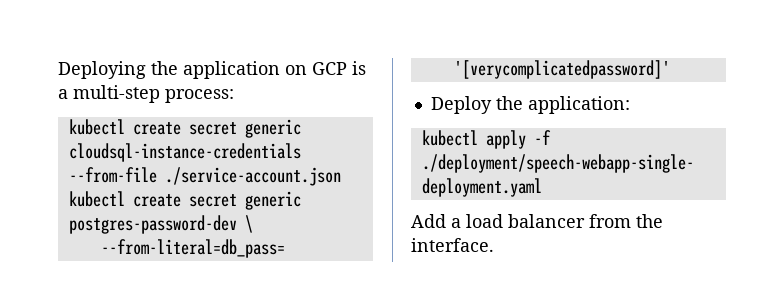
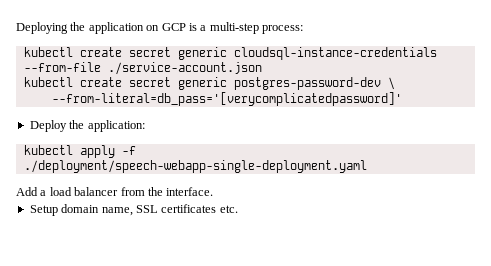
+ Setup domain name, SSL certificates etc.

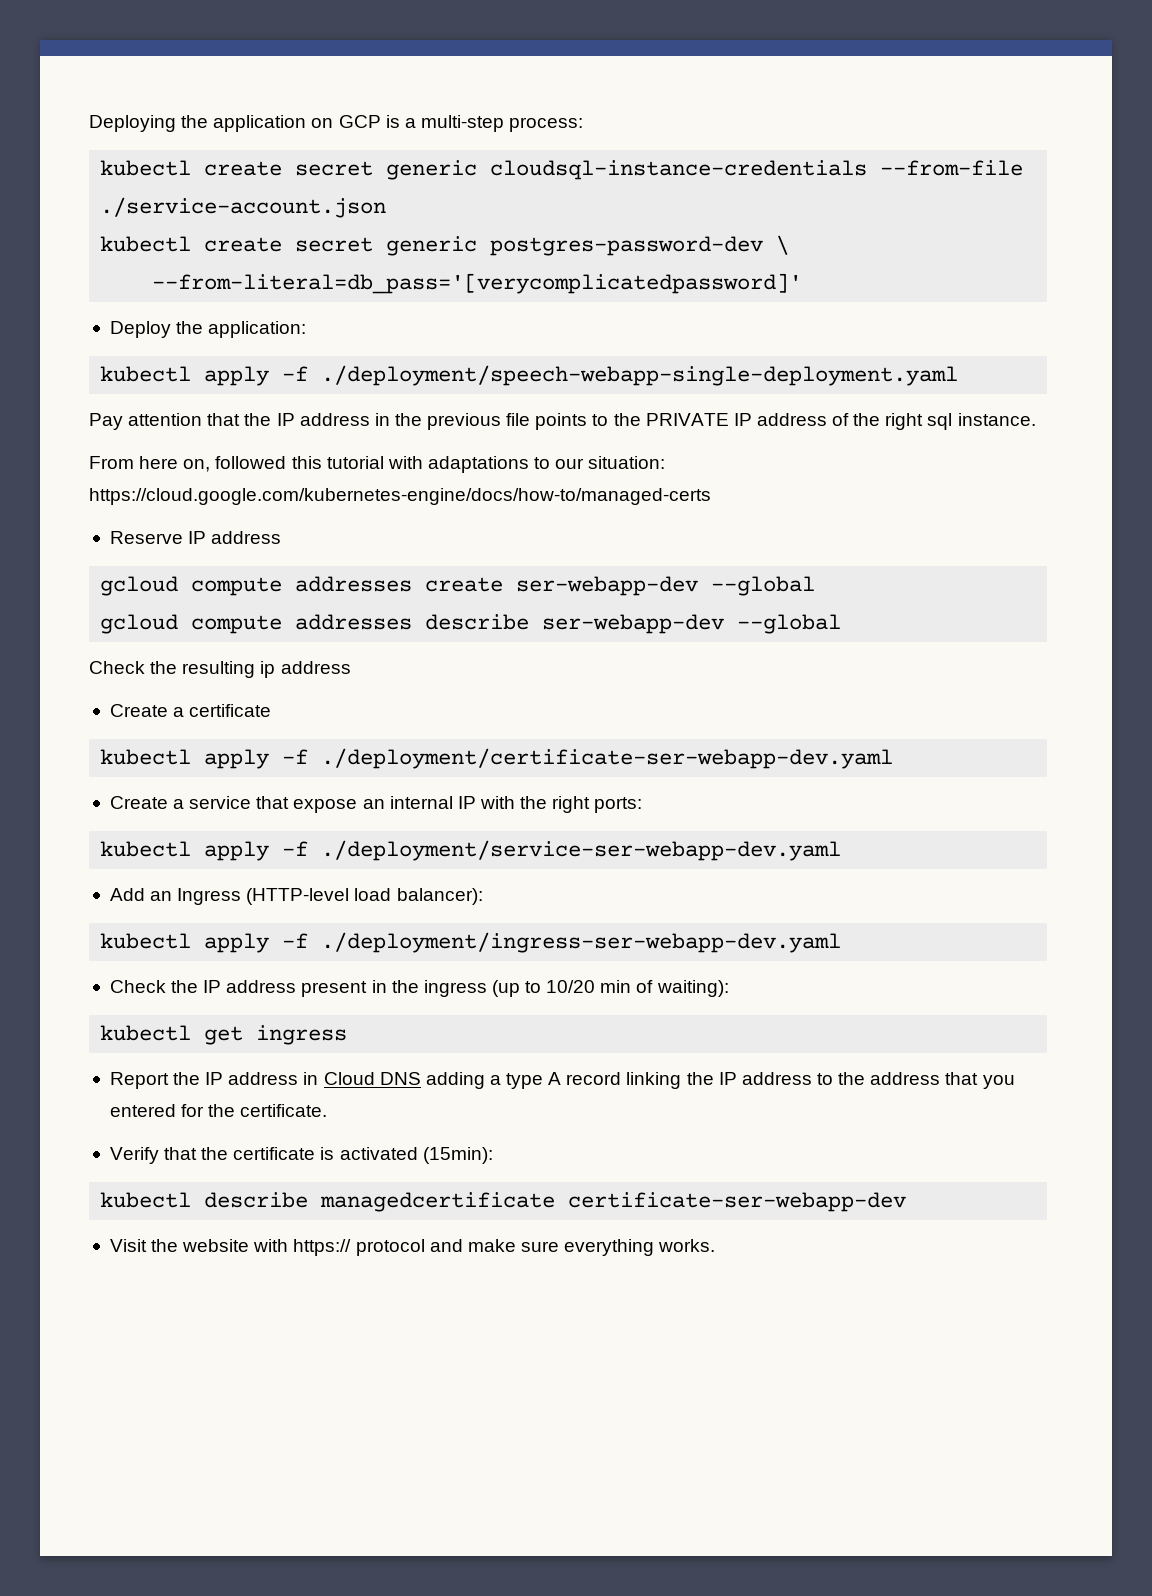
- Add a load balancer from the interface.
- Setup domain name, SSL certificates etc.
+ Pay attention that the IP address in the previous file points to the PRIVATE IP address of the right sql instance.
+ From here on, followed this tutorial with adaptations to our situation: https://cloud.google.com/kubernetes-engine/docs/how-to/managed-certs
+ Reserve IP address
+ gcloud compute addresses create ser-webapp-dev --global
+ gcloud compute addresses describe ser-webapp-dev --global
+ Check the resulting ip address
+ Create a certificate
+ kubectl apply -f ./deployment/certificate-ser-webapp-dev.yaml
+ Create a service that expose an internal IP with the right ports:
+ kubectl apply -f ./deployment/service-ser-webapp-dev.yaml
+ Add an Ingress (HTTP-level load balancer):
+ kubectl apply -f ./deployment/ingress-ser-webapp-dev.yaml
+ Check the IP address present in the ingress (up to 10/20 min of waiting):
+ kubectl get ingress
+ Report the IP address in Cloud DNS adding a type A record linking the IP address to the address that you entered for the certificate.
+ Verify that the certificate is activated (15min):
+ kubectl describe managedcertificate certificate-ser-webapp-dev
+ Visit the website with https:// protocol and make sure everything works.

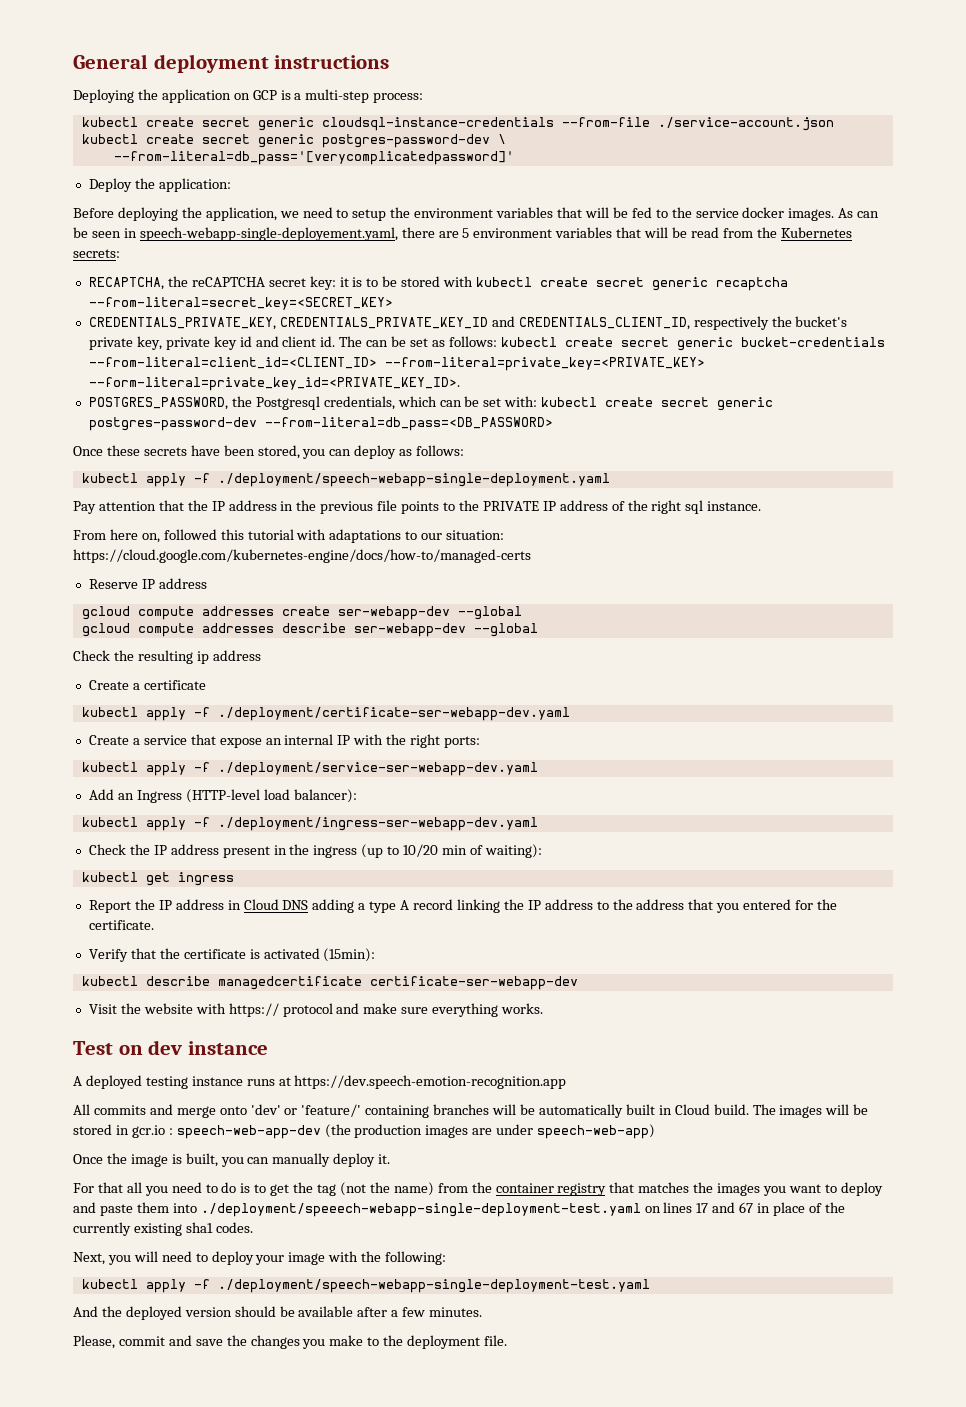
+ General deployment instructions
+ Before deploying the application, we need to setup the environment variables that will be fed to the service docker images. As can be seen in speech-webapp-single-deployement.yaml, there are 5 environment variables that will be read from the Kubernetes secrets:
+ RECAPTCHA, the reCAPTCHA secret key: it is to be stored with kubectl create secret generic recaptcha --from-literal=secret_key=<SECRET_KEY>
+ CREDENTIALS_PRIVATE_KEY, CREDENTIALS_PRIVATE_KEY_ID and CREDENTIALS_CLIENT_ID, respectively the bucket's private key, private key id and client id. The can be set as follows: kubectl create secret generic bucket-credentials --from-literal=client_id=<CLIENT_ID> --from-literal=private_key=<PRIVATE_KEY> --form-literal=private_key_id=<PRIVATE_KEY_ID>.
+ POSTGRES_PASSWORD, the Postgresql credentials, which can be set with: kubectl create secret generic postgres-password-dev --from-literal=db_pass=<DB_PASSWORD>
+ Once these secrets have been stored, you can deploy as follows:
+ Test on dev instance
+ A deployed testing instance runs at https://dev.speech-emotion-recognition.app
+ All commits and merge onto 'dev' or 'feature/' containing branches will be automatically built in Cloud build. The images will be stored in gcr.io : speech-web-app-dev (the production images are under speech-web-app)
+ Once the image is built, you can manually deploy it.
+ For that all you need to do is to get the tag (not the name) from the container registry that matches the images you want to deploy and paste them into ./deployment/speeech-webapp-single-deployment-test.yaml on lines 17 and 67 in place of the currently existing sha1 codes.
+ Next, you will need to deploy your image with the following:
+ kubectl apply -f ./deployment/speech-webapp-single-deployment-test.yaml
+ And the deployed version should be available after a few minutes.
+ Please, commit and save the changes you make to the deployment file.

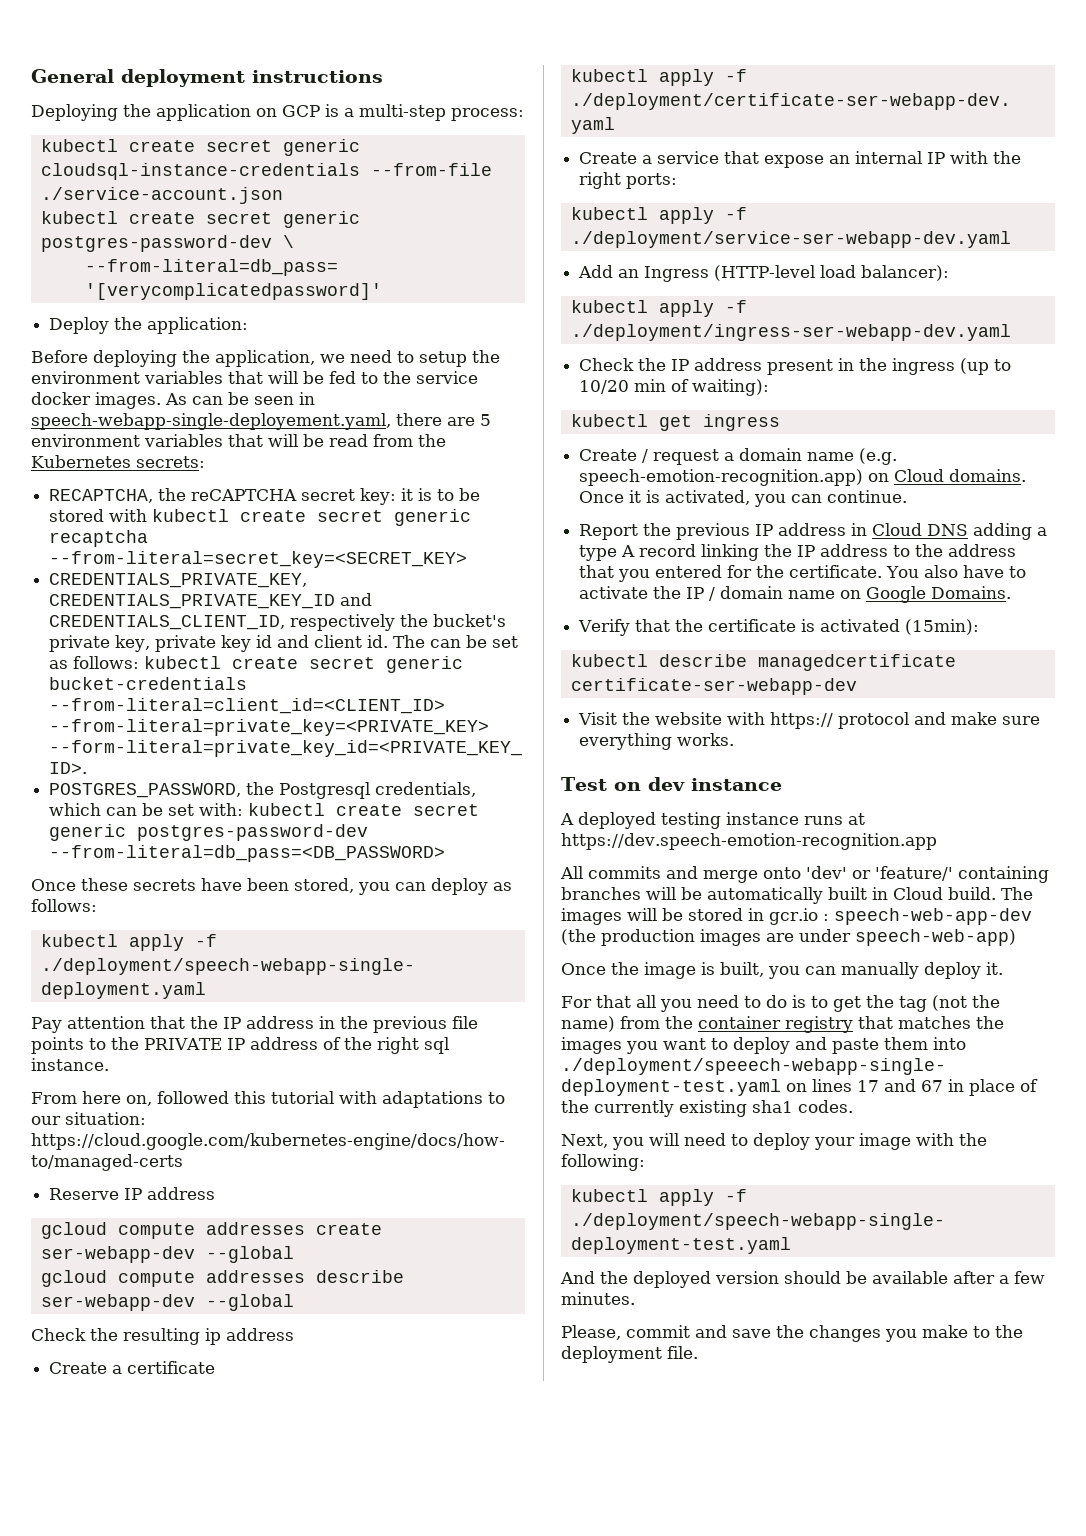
+ Create / request a domain name (e.g. speech-emotion-recognition.app) on Cloud domains. Once it is activated, you can continue.
- Report the IP address in Cloud DNS adding a type A record linking the IP address to the address that you entered for the certificate.
+ Report the previous IP address in Cloud DNS adding a type A record linking the IP address to the address that you entered for the certificate. You also have to activate the IP / domain name on Google Domains.

